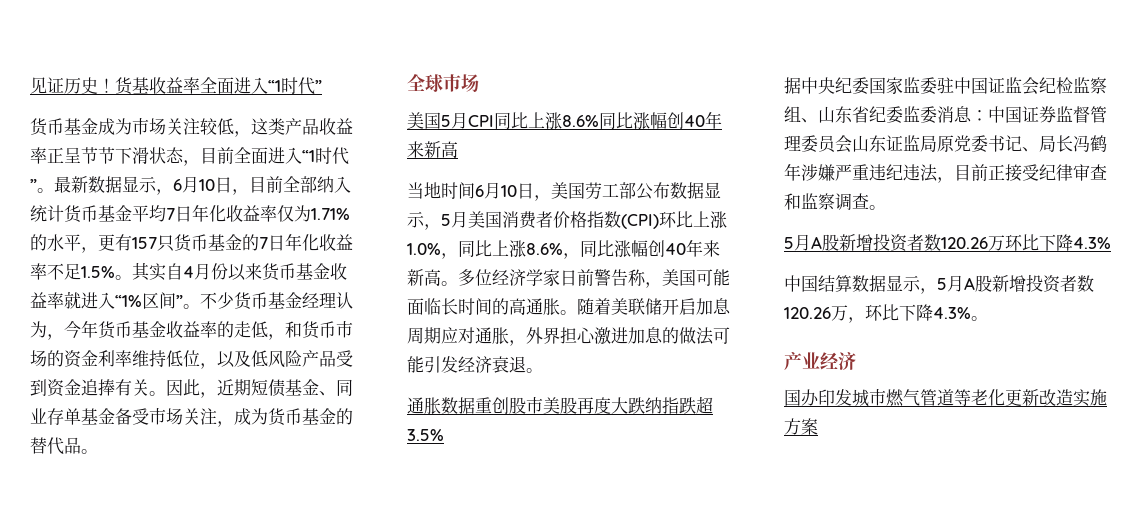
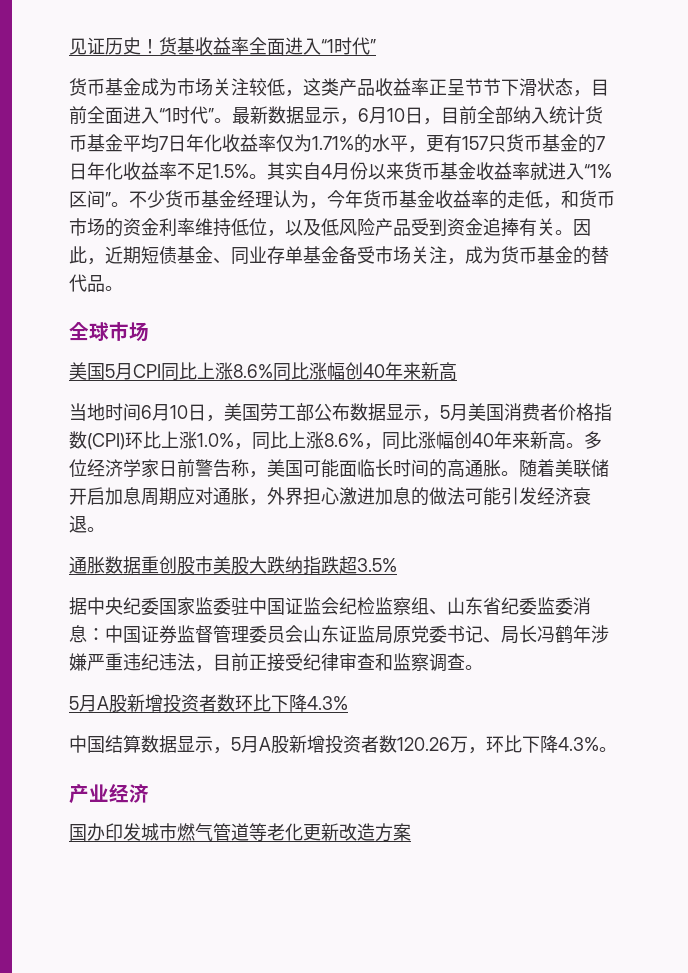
- 通胀数据重创股市美股再度大跌纳指跌超3.5%
+ 通胀数据重创股市美股大跌纳指跌超3.5%
- 5月A股新增投资者数120.26万环比下降4.3%
+ 5月A股新增投资者数环比下降4.3%
- 国办印发城市燃气管道等老化更新改造实施方案
+ 国办印发城市燃气管道等老化更新改造方案

